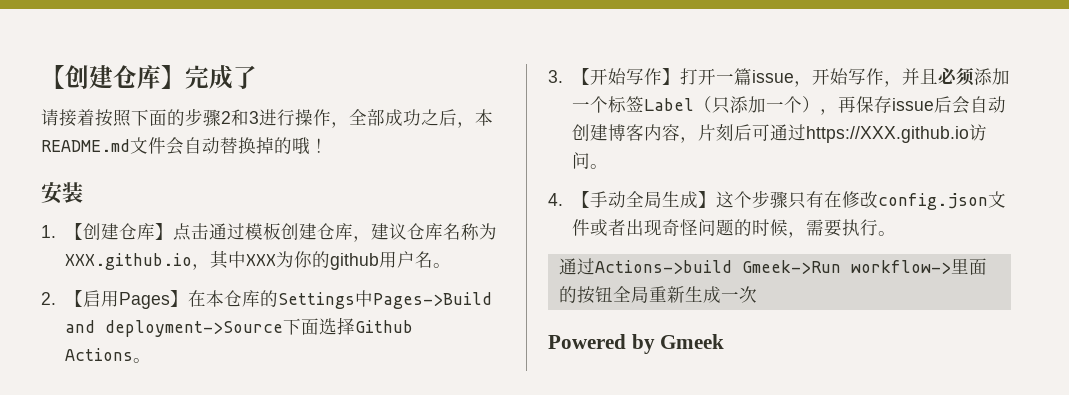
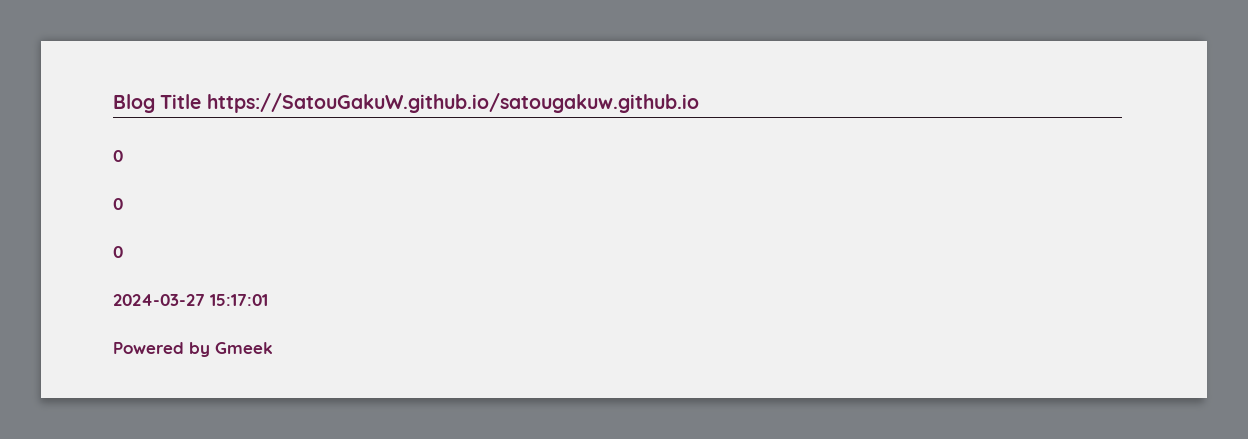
- 【创建仓库】完成了
- 请接着按照下面的步骤2和3进行操作，全部成功之后，本README.md文件会自动替换掉的哦！
- 安装
- 1.【创建仓库】点击通过模板创建仓库，建议仓库名称为XXX.github.io，其中XXX为你的github用户名。
- 2.【启用Pages】在本仓库的Settings中Pages->Build and deployment->Source下面选择Github Actions。
- 3.【开始写作】打开一篇issue，开始写作，并且必须添加一个标签Label（只添加一个），再保存issue后会自动创建博客内容，片刻后可通过https://XXX.github.io访问。
- 4.【手动全局生成】这个步骤只有在修改config.json文件或者出现奇怪问题的时候，需要执行。
- 通过Actions->build Gmeek->Run workflow->里面的按钮全局重新生成一次
+ Blog Title https://SatouGakuW.github.io/satougakuw.github.io
+ 0
+ 0
+ 0
+ 2024-03-27 15:17:01

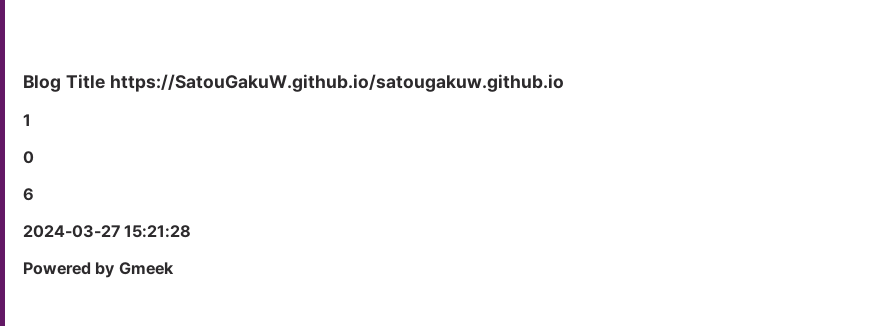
  Blog Title https://SatouGakuW.github.io/satougakuw.github.io
+ 1
  0
- 0
- 0
+ 6
- 2024-03-27 15:17:01
+ 2024-03-27 15:21:28

